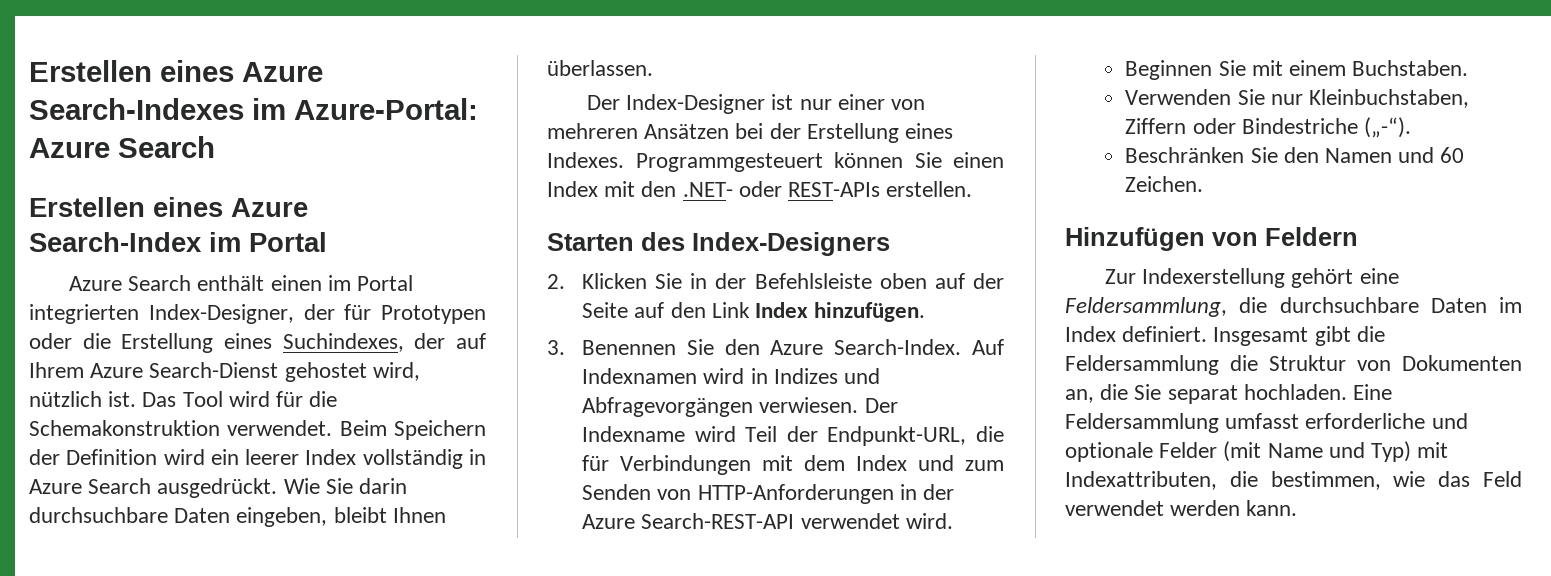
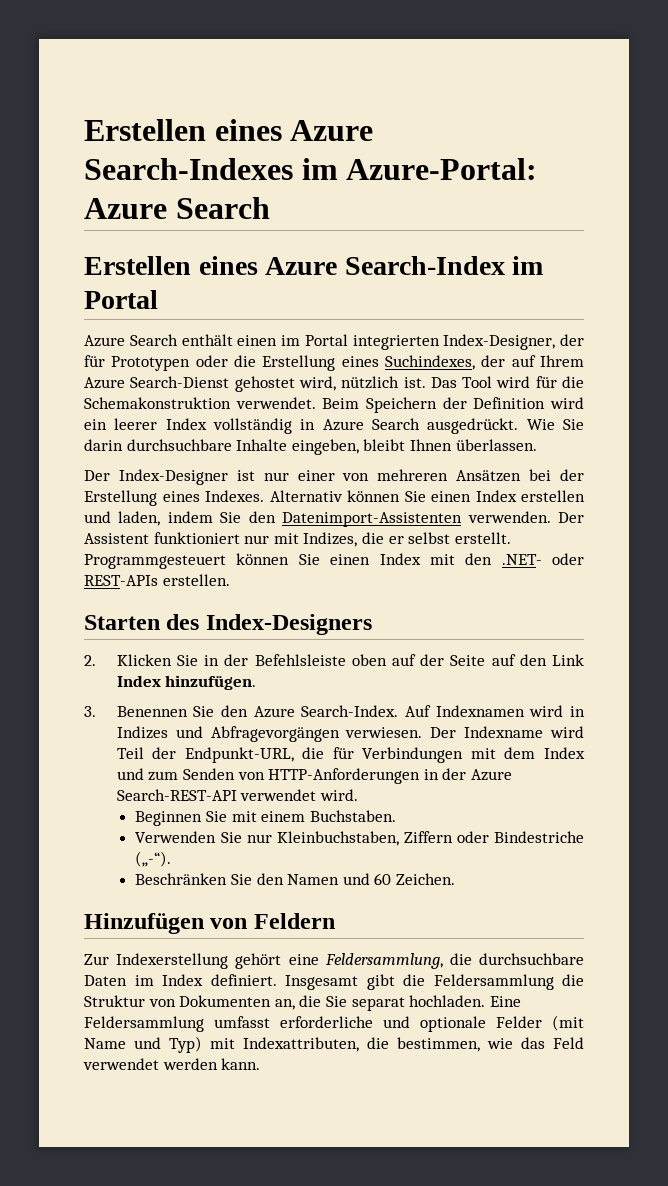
- Wie Sie darin durchsuchbare Daten eingeben, bleibt Ihnen überlassen.
+ Wie Sie darin durchsuchbare Inhalte eingeben, bleibt Ihnen überlassen.
+ Alternativ können Sie einen Index erstellen und laden, indem Sie den Datenimport-Assistenten verwenden. Der Assistent funktioniert nur mit Indizes, die er selbst erstellt.

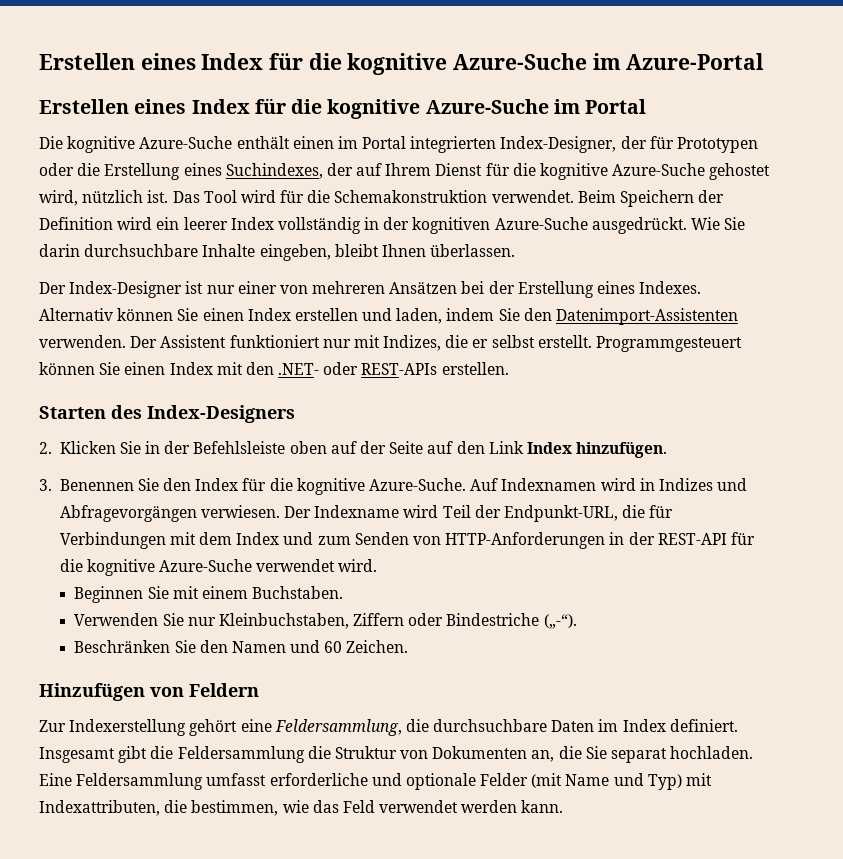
- Erstellen eines Azure Search-Indexes im Azure-Portal: Azure Search
- Erstellen eines Azure Search-Index im Portal
+ Erstellen eines Index für die kognitive Azure-Suche im Azure-Portal
+ Erstellen eines Index für die kognitive Azure-Suche im Portal
- Azure Search enthält einen im Portal integrierten Index-Designer, der für Prototypen oder die Erstellung eines Suchindexes, der auf Ihrem Azure Search-Dienst gehostet wird, nützlich ist.
+ Die kognitive Azure-Suche enthält einen im Portal integrierten Index-Designer, der für Prototypen oder die Erstellung eines Suchindexes, der auf Ihrem Dienst für die kognitive Azure-Suche gehostet wird, nützlich ist.
- Beim Speichern der Definition wird ein leerer Index vollständig in Azure Search ausgedrückt.
+ Beim Speichern der Definition wird ein leerer Index vollständig in der kognitiven Azure-Suche ausgedrückt.
- 3. Benennen Sie den Azure Search-Index.
+ 3. Benennen Sie den Index für die kognitive Azure-Suche.
- Der Indexname wird Teil der Endpunkt-URL, die für Verbindungen mit dem Index und zum Senden von HTTP-Anforderungen in der Azure Search-REST-API verwendet wird.
+ Der Indexname wird Teil der Endpunkt-URL, die für Verbindungen mit dem Index und zum Senden von HTTP-Anforderungen in der REST-API für die kognitive Azure-Suche verwendet wird.

